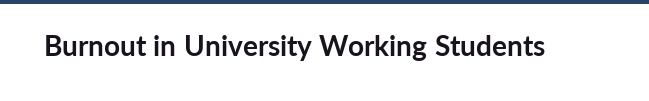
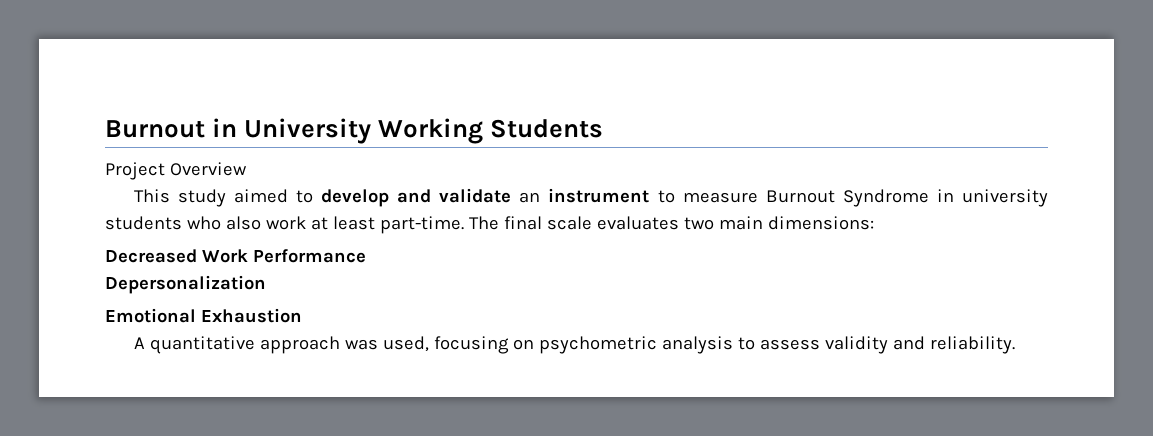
+ Project Overview
+ This study aimed to develop and validate an instrument to measure Burnout Syndrome in university students who also work at least part-time. The final scale evaluates two main dimensions:
+ Decreased Work Performance
+ Depersonalization
+ Emotional Exhaustion
+ A quantitative approach was used, focusing on psychometric analysis to assess validity and reliability.

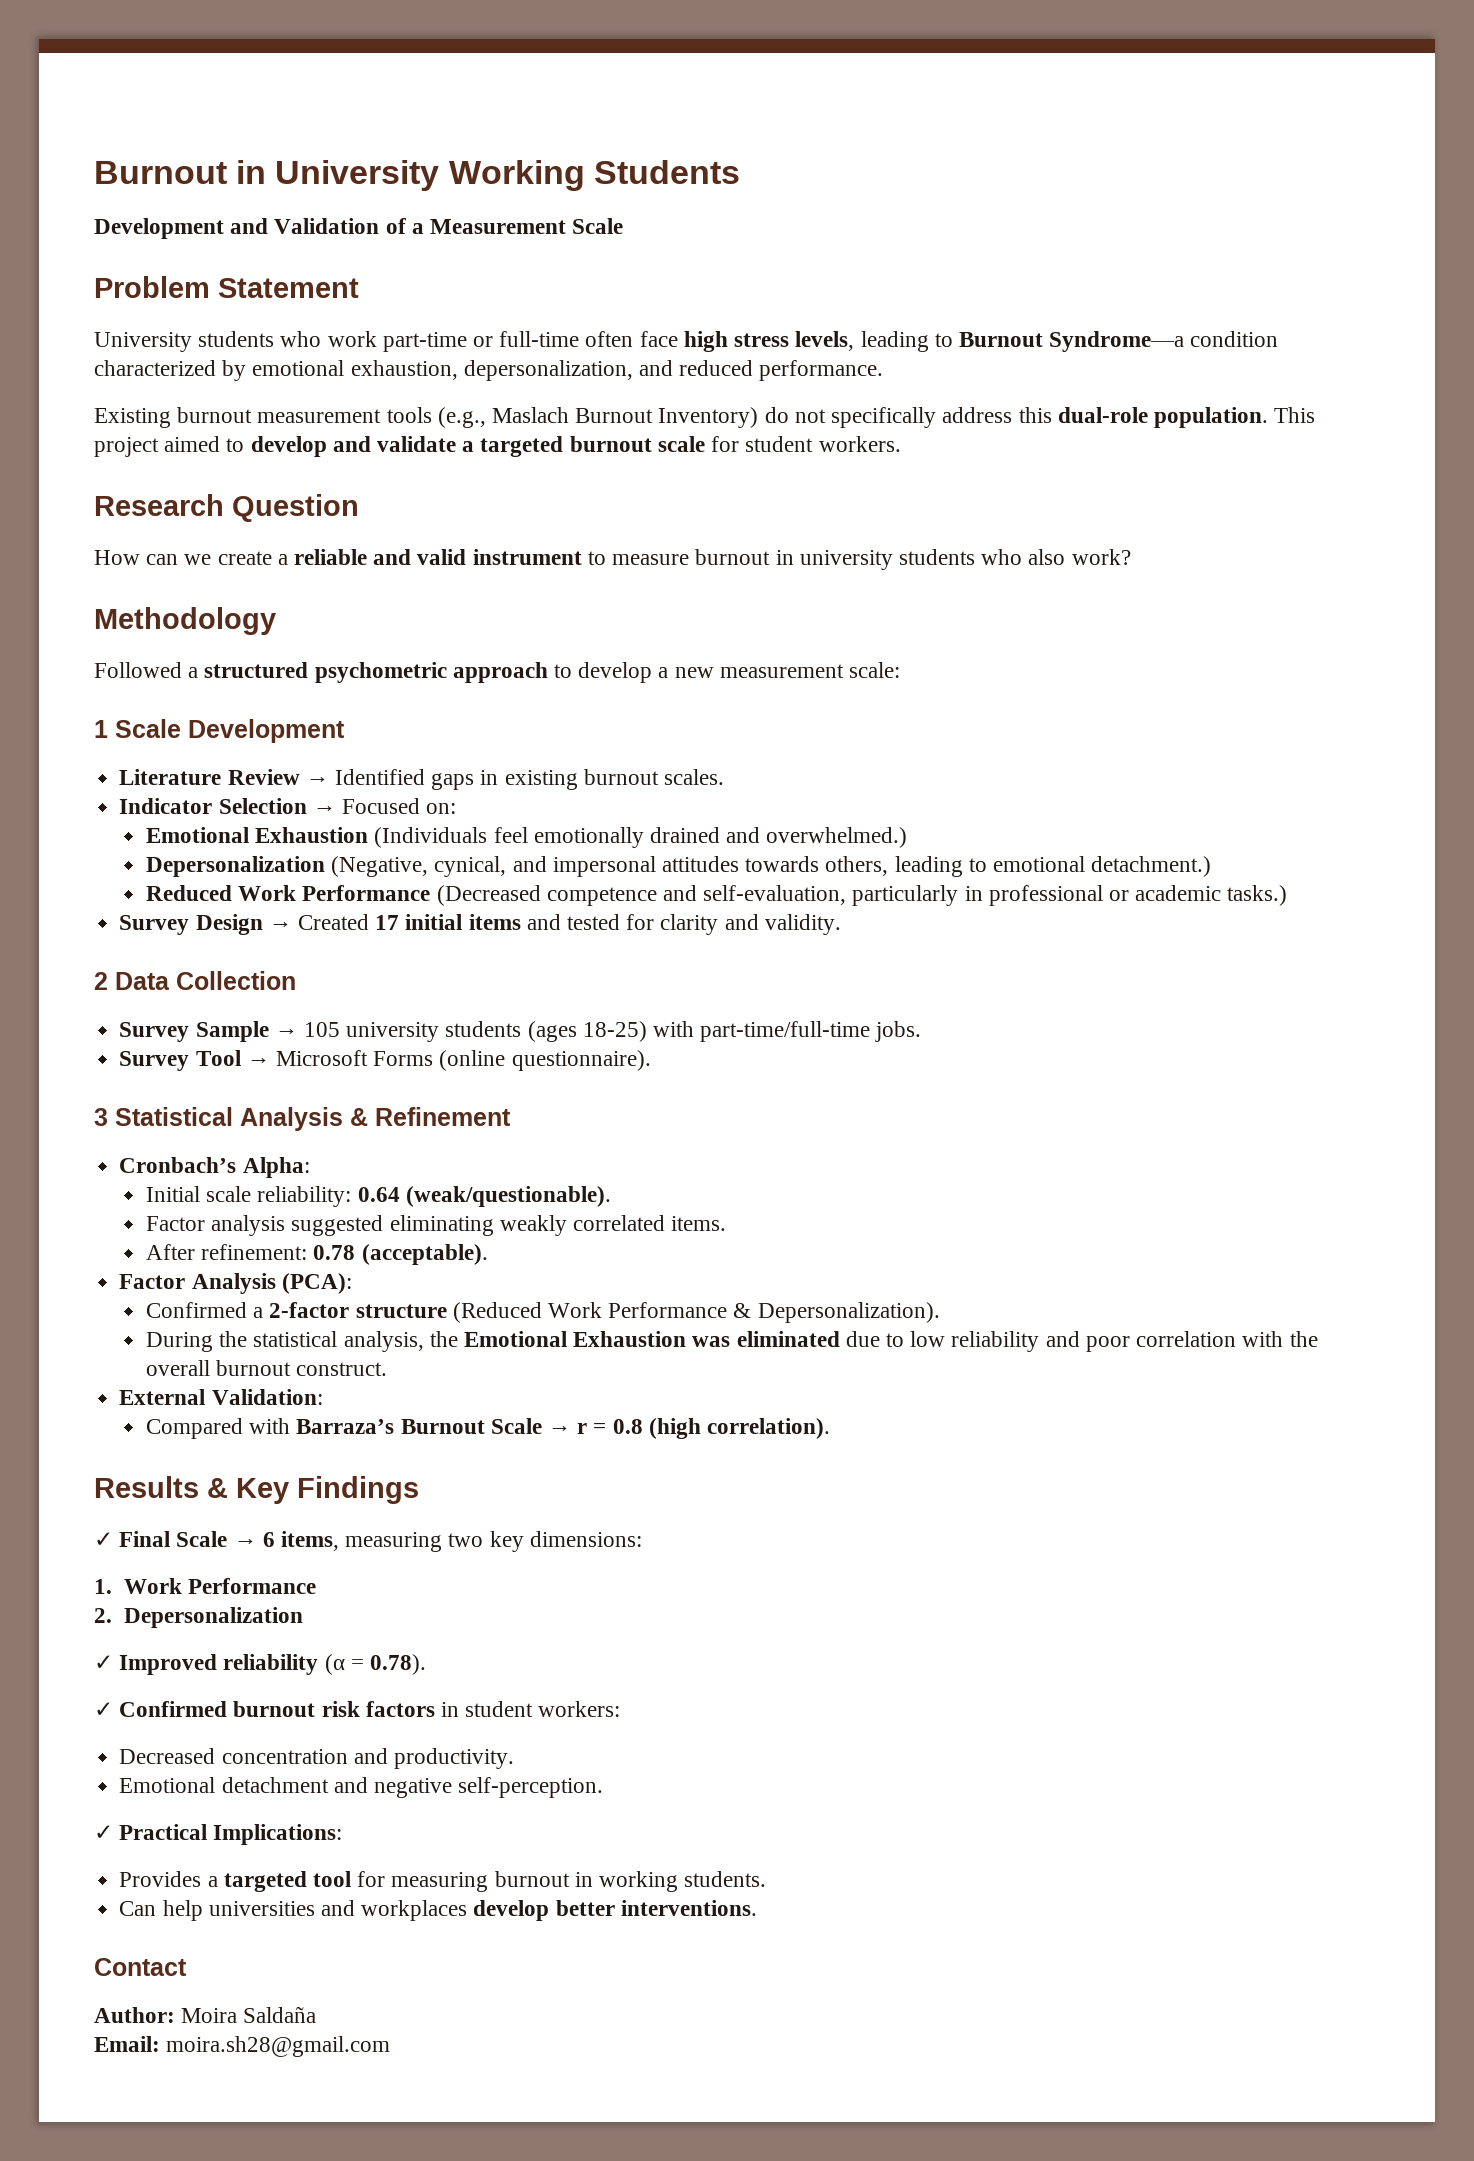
- Project Overview
- This study aimed to develop and validate an instrument to measure Burnout Syndrome in university students who also work at least part-time. The final scale evaluates two main dimensions:
+ Development and Validation of a Measurement Scale
+ Problem Statement
+ University students who work part-time or full-time often face high stress levels, leading to Burnout Syndrome—a condition characterized by emotional exhaustion, depersonalization, and reduced performance.
+ Existing burnout measurement tools (e.g., Maslach Burnout Inventory) do not specifically address this dual-role population. This project aimed to develop and validate a targeted burnout scale for student workers.
+ Research Question
+ How can we create a reliable and valid instrument to measure burnout in university students who also work?
+ Methodology
+ Followed a structured psychometric approach to develop a new measurement scale:
+ 1 Scale Development
+ Literature Review → Identified gaps in existing burnout scales.
+ Indicator Selection → Focused on:
+ Emotional Exhaustion (Individuals feel emotionally drained and overwhelmed.)
+ Depersonalization (Negative, cynical, and impersonal attitudes towards others, leading to emotional detachment.)
+ Reduced Work Performance (Decreased competence and self-evaluation, particularly in professional or academic tasks.)
+ Survey Design → Created 17 initial items and tested for clarity and validity.
+ 2 Data Collection
+ Survey Sample → 105 university students (ages 18-25) with part-time/full-time jobs.
+ Survey Tool → Microsoft Forms (online questionnaire).
+ 3 Statistical Analysis & Refinement
+ Cronbach’s Alpha:
+ Initial scale reliability: 0.64 (weak/questionable).
+ Factor analysis suggested eliminating weakly correlated items.
+ After refinement: 0.78 (acceptable).
+ Factor Analysis (PCA):
+ Confirmed a 2-factor structure (Reduced Work Performance & Depersonalization).
+ During the statistical analysis, the Emotional Exhaustion was eliminated due to low reliability and poor correlation with the overall burnout construct.
+ External Validation:
+ Compared with Barraza’s Burnout Scale → r = 0.8 (high correlation).
+ Results & Key Findings
+ ✓ Final Scale → 6 items, measuring two key dimensions:
- Decreased Work Performance
+ 1. Work Performance
- Depersonalization
+ 2. Depersonalization
- Emotional Exhaustion
- A quantitative approach was used, focusing on psychometric analysis to assess validity and reliability.
+ ✓ Improved reliability (α = 0.78).
+ ✓ Confirmed burnout risk factors in student workers:
+ Decreased concentration and productivity.
+ Emotional detachment and negative self-perception.
+ ✓ Practical Implications:
+ Provides a targeted tool for measuring burnout in working students.
+ Can help universities and workplaces develop better interventions.
+ Contact
+ Author: Moira Saldaña
+ Email: moira.sh28@gmail.com

